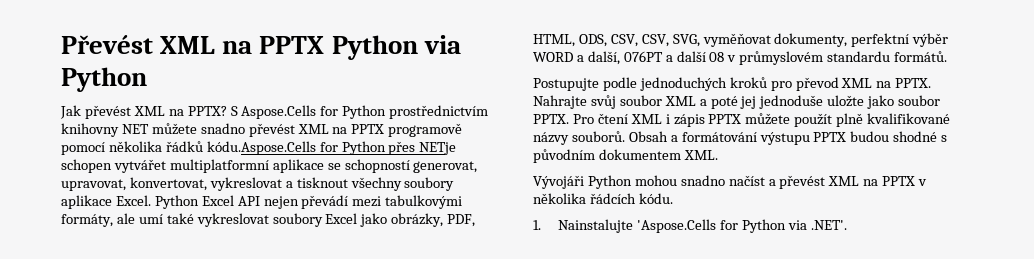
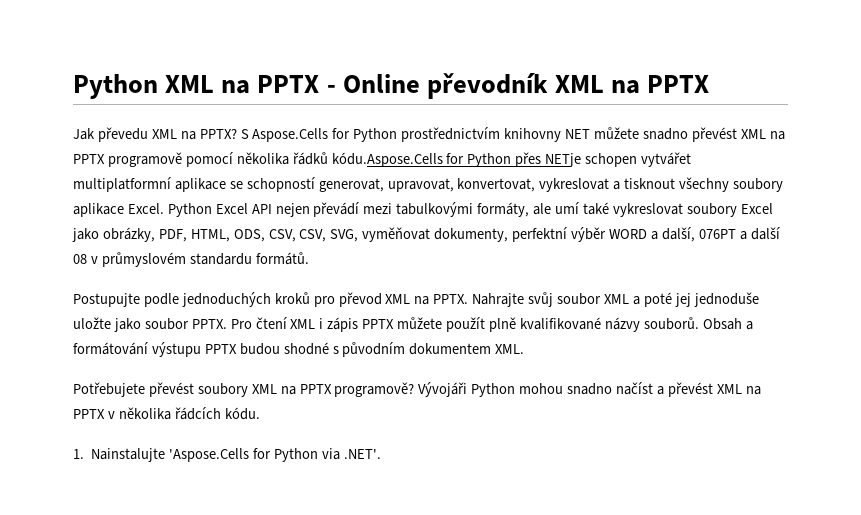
- Převést XML na PPTX Python via Python
+ Python XML na PPTX - Online převodník XML na PPTX
- Jak převést XML na PPTX?
+ Jak převedu XML na PPTX?
+ Potřebujete převést soubory XML na PPTX programově?

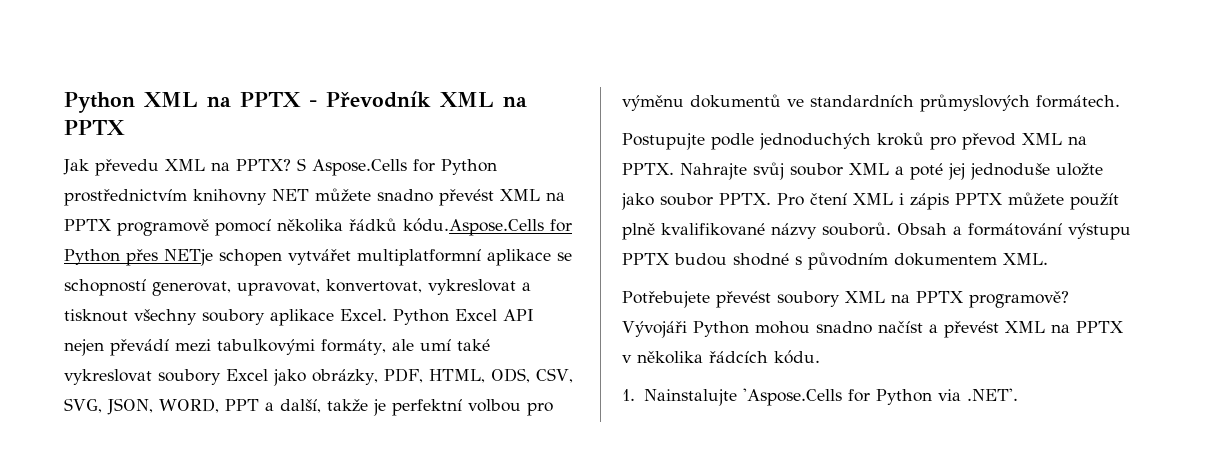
- Python XML na PPTX - Online převodník XML na PPTX
+ Python XML na PPTX - Převodník XML na PPTX
- Python Excel API nejen převádí mezi tabulkovými formáty, ale umí také vykreslovat soubory Excel jako obrázky, PDF, HTML, ODS, CSV, CSV, SVG, vyměňovat dokumenty, perfektní výběr WORD a další, 076PT a další 08 v průmyslovém standardu formátů.
+ Python Excel API nejen převádí mezi tabulkovými formáty, ale umí také vykreslovat soubory Excel jako obrázky, PDF, HTML, ODS, CSV, SVG, JSON, WORD, PPT a další, takže je perfektní volbou pro výměnu dokumentů ve standardních průmyslových formátech.

